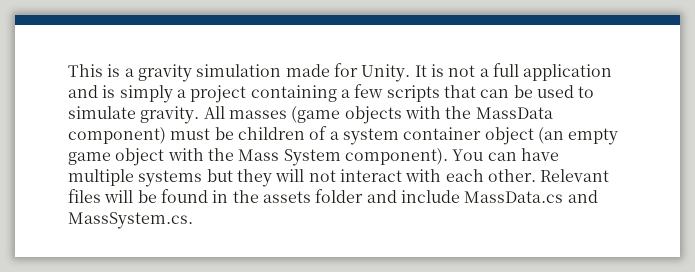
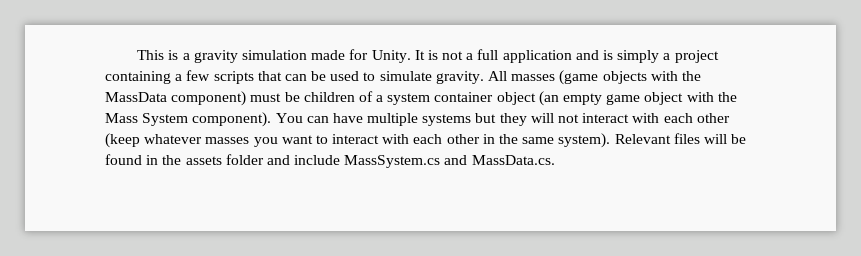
- You can have multiple systems but they will not interact with each other.
+ You can have multiple systems but they will not interact with each other (keep whatever masses you want to interact with each other in the same system).
- Relevant files will be found in the assets folder and include MassData.cs and MassSystem.cs.
+ Relevant files will be found in the assets folder and include MassSystem.cs and MassData.cs.

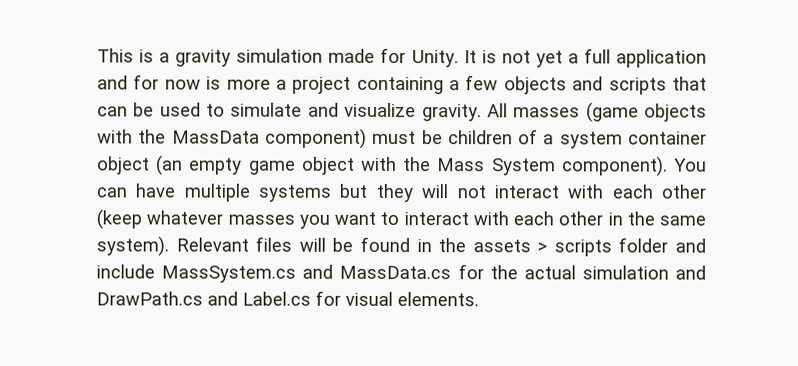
- It is not a full application and is simply a project containing a few scripts that can be used to simulate gravity.
+ It is not yet a full application and for now is more a project containing a few objects and scripts that can be used to simulate and visualize gravity.
- Relevant files will be found in the assets folder and include MassSystem.cs and MassData.cs.
+ Relevant files will be found in the assets > scripts folder and include MassSystem.cs and MassData.cs for the actual simulation and DrawPath.cs and Label.cs for visual elements.

